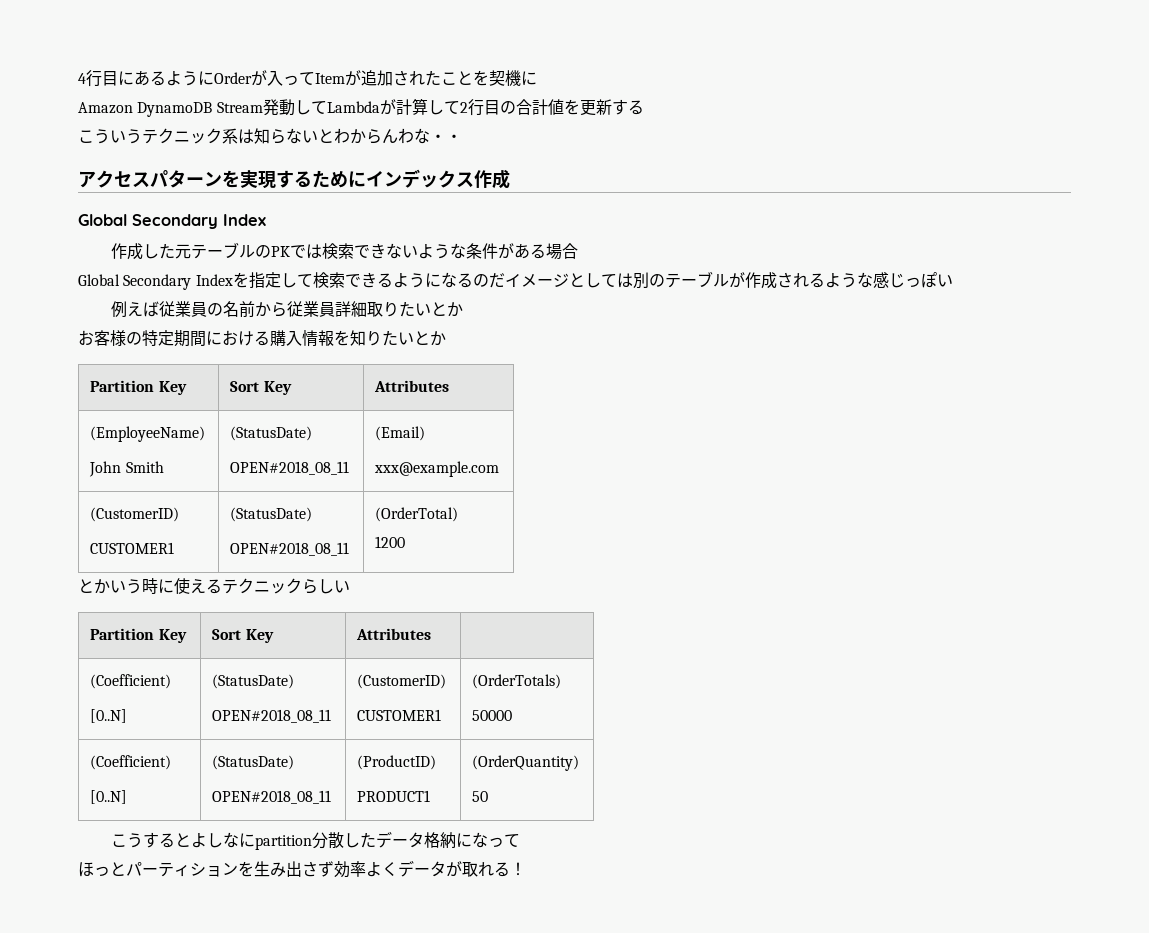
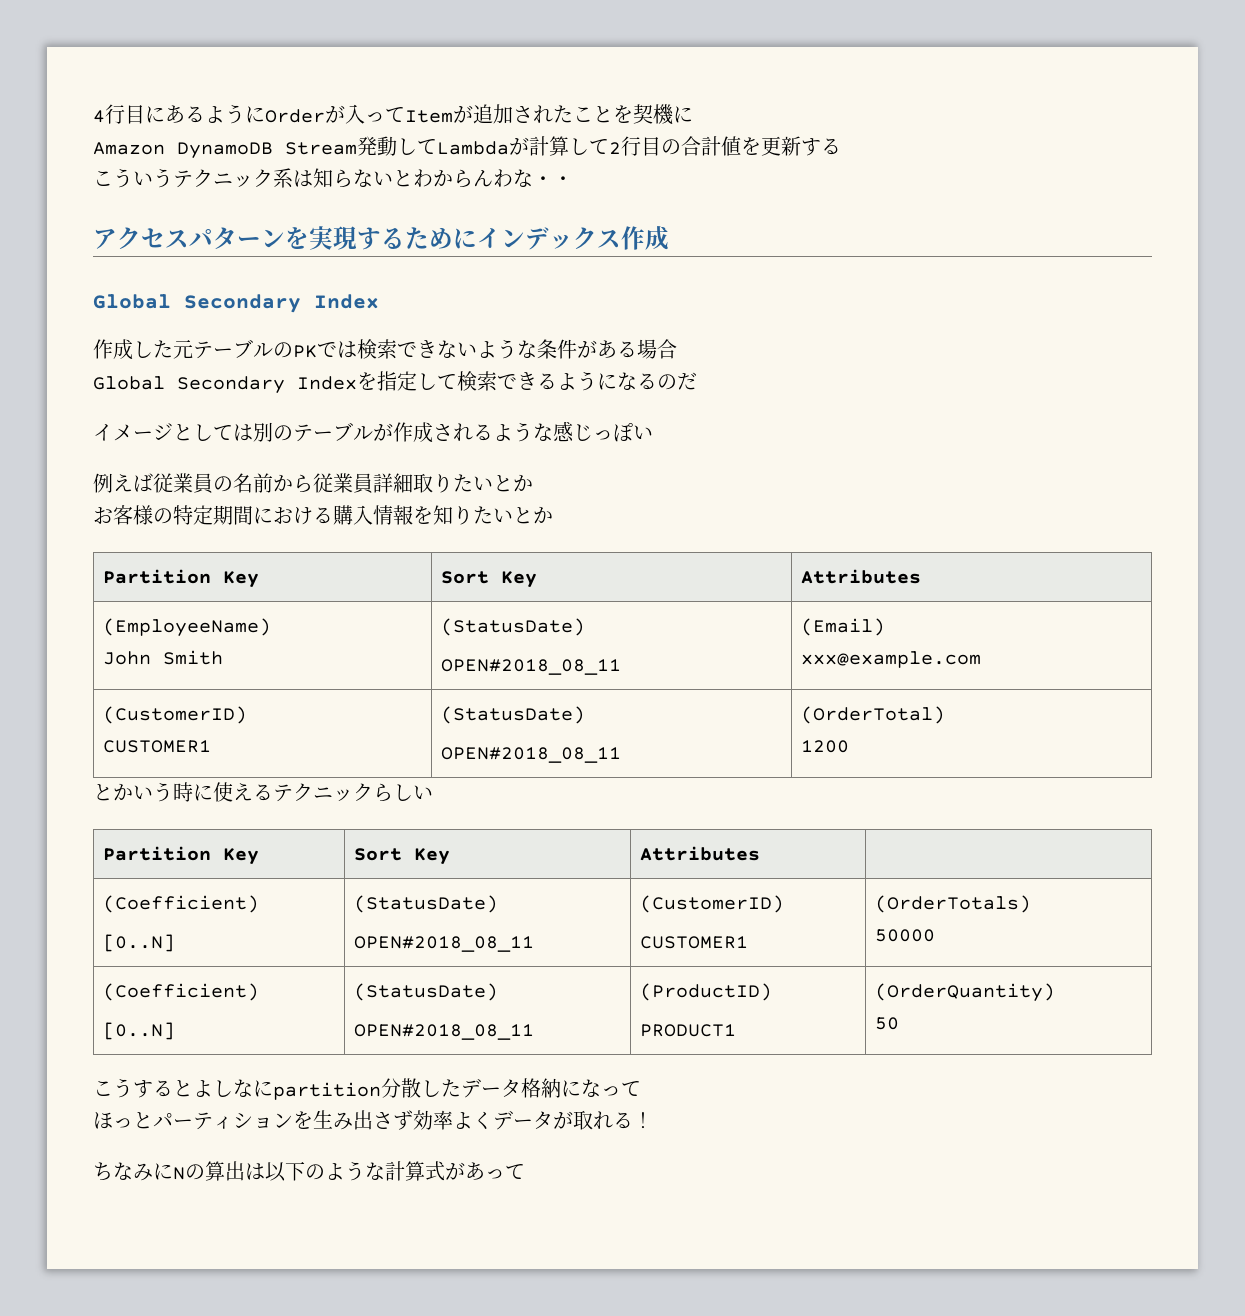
- Global Secondary Indexを指定して検索できるようになるのだイメージとしては別のテーブルが作成されるような感じっぽい
+ Global Secondary Indexを指定して検索できるようになるのだ
+ イメージとしては別のテーブルが作成されるような感じっぽい
+ ちなみにNの算出は以下のような計算式があって

